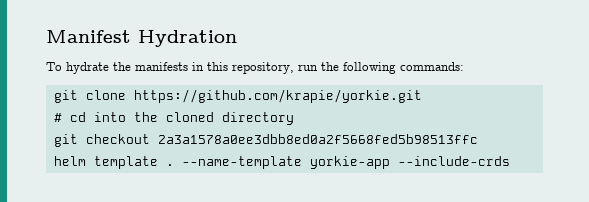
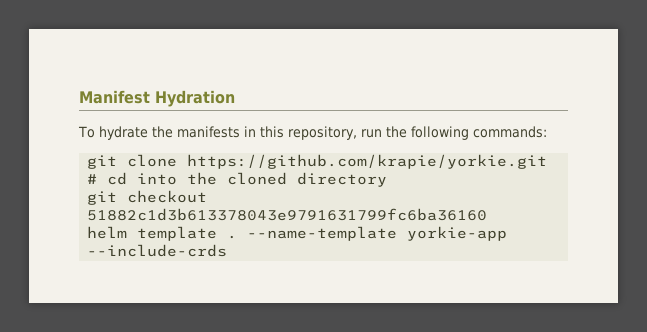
- git checkout 2a3a1578a0ee3dbb8ed0a2f5668fed5b98513ffc
+ git checkout 51882c1d3b613378043e9791631799fc6ba36160

